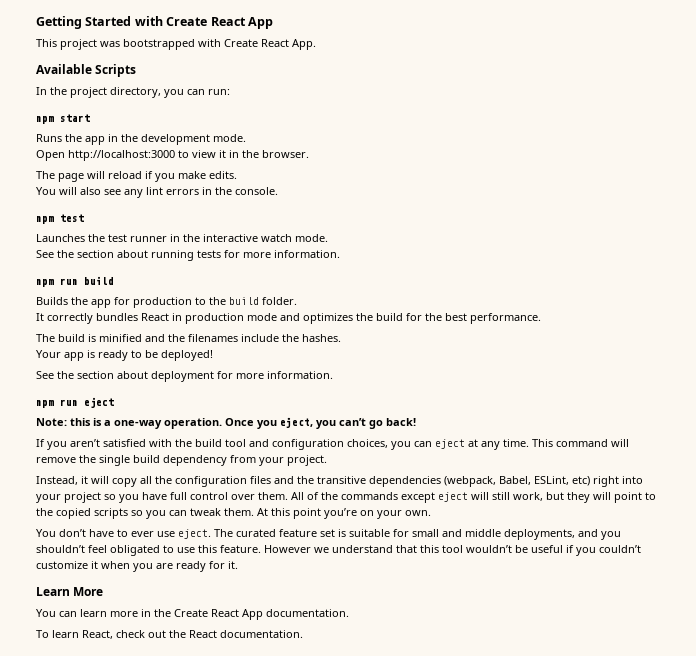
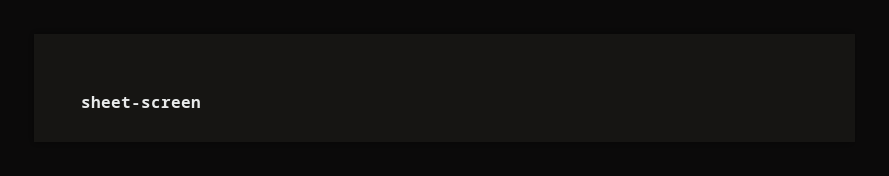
- Getting Started with Create React App
- This project was bootstrapped with Create React App.
- Available Scripts
- In the project directory, you can run:
- npm start
- Runs the app in the development mode.
- Open http://localhost:3000 to view it in the browser.
- The page will reload if you make edits.
- You will also see any lint errors in the console.
- npm test
- Launches the test runner in the interactive watch mode.
- See the section about running tests for more information.
- npm run build
- Builds the app for production to the build folder.
- It correctly bundles React in production mode and optimizes the build for the best performance.
- The build is minified and the filenames include the hashes.
- Your app is ready to be deployed!
- See the section about deployment for more information.
- npm run eject
- Note: this is a one-way operation. Once you eject, you can’t go back!
- If you aren’t satisfied with the build tool and configuration choices, you can eject at any time. This command will remove the single build dependency from your project.
- Instead, it will copy all the configuration files and the transitive dependencies (webpack, Babel, ESLint, etc) right into your project so you have full control over them. All of the commands except eject will still work, but they will point to the copied scripts so you can tweak them. At this point you’re on your own.
- You don’t have to ever use eject. The curated feature set is suitable for small and middle deployments, and you shouldn’t feel obligated to use this feature. However we understand that this tool wouldn’t be useful if you couldn’t customize it when you are ready for it.
- Learn More
- You can learn more in the Create React App documentation.
- To learn React, check out the React documentation.
+ sheet-screen

